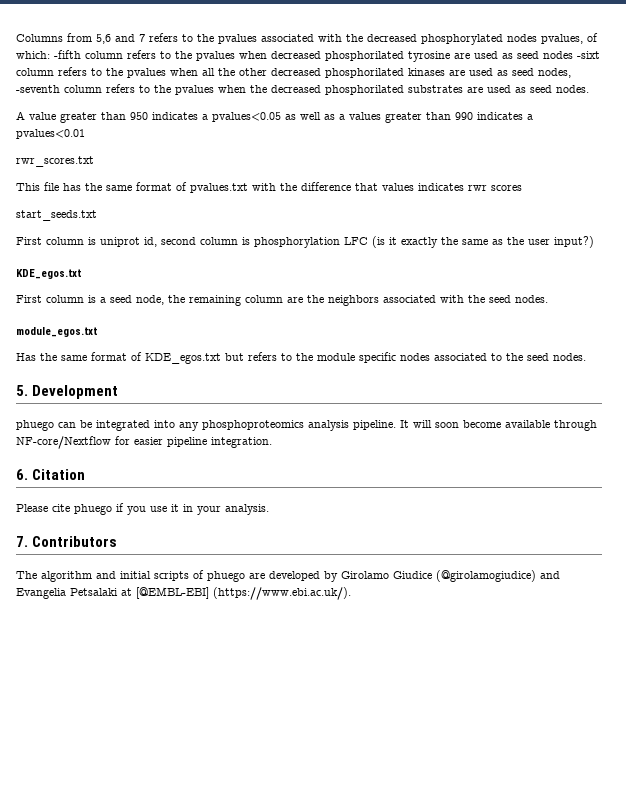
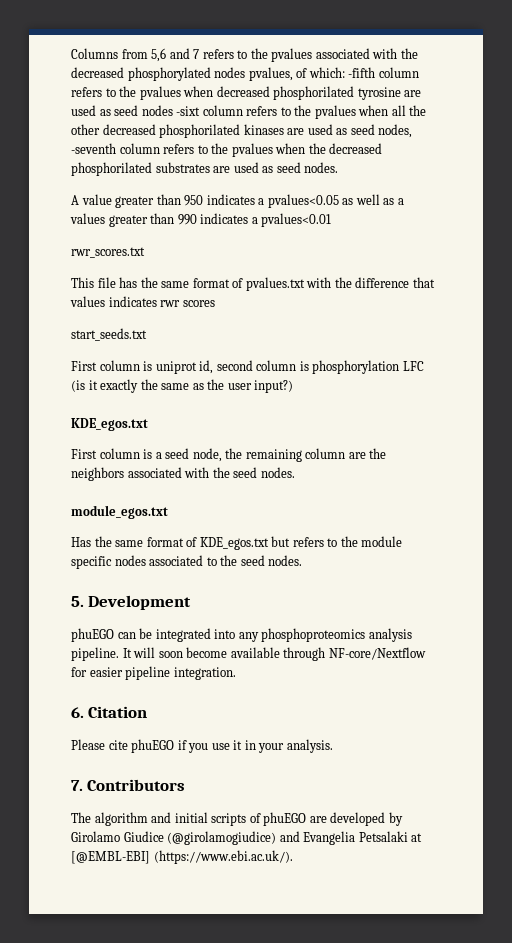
- phuego can be integrated into any phosphoproteomics analysis pipeline.
+ phuEGO can be integrated into any phosphoproteomics analysis pipeline.
- Please cite phuego if you use it in your analysis.
+ Please cite phuEGO if you use it in your analysis.
- The algorithm and initial scripts of phuego are developed by Girolamo Giudice (@girolamogiudice) and Evangelia Petsalaki at [@EMBL-EBI] (https://www.ebi.ac.uk/).
+ The algorithm and initial scripts of phuEGO are developed by Girolamo Giudice (@girolamogiudice) and Evangelia Petsalaki at [@EMBL-EBI] (https://www.ebi.ac.uk/).

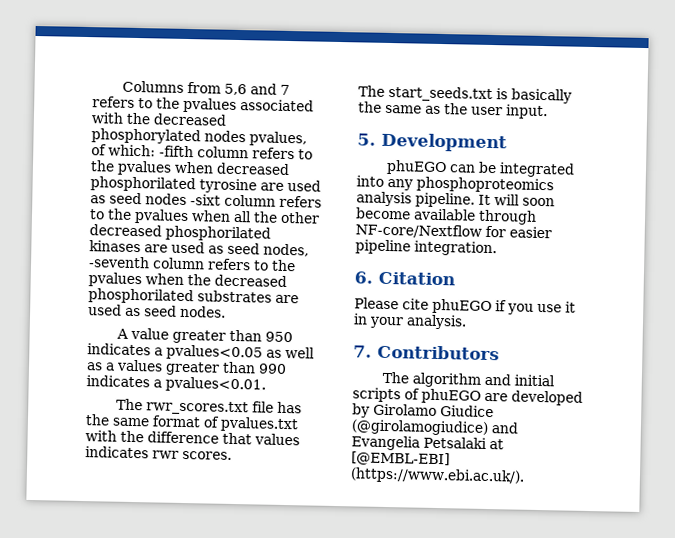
- A value greater than 950 indicates a pvalues<0.05 as well as a values greater than 990 indicates a pvalues<0.01
- rwr_scores.txt
- This file has the same format of pvalues.txt with the difference that values indicates rwr scores
- start_seeds.txt
- First column is uniprot id, second column is phosphorylation LFC (is it exactly the same as the user input?)
- KDE_egos.txt
- First column is a seed node, the remaining column are the neighbors associated with the seed nodes.
- module_egos.txt
- Has the same format of KDE_egos.txt but refers to the module specific nodes associated to the seed nodes.
+ A value greater than 950 indicates a pvalues<0.05 as well as a values greater than 990 indicates a pvalues<0.01.
+ The rwr_scores.txt file has the same format of pvalues.txt with the difference that values indicates rwr scores.
+ The start_seeds.txt is basically the same as the user input.

